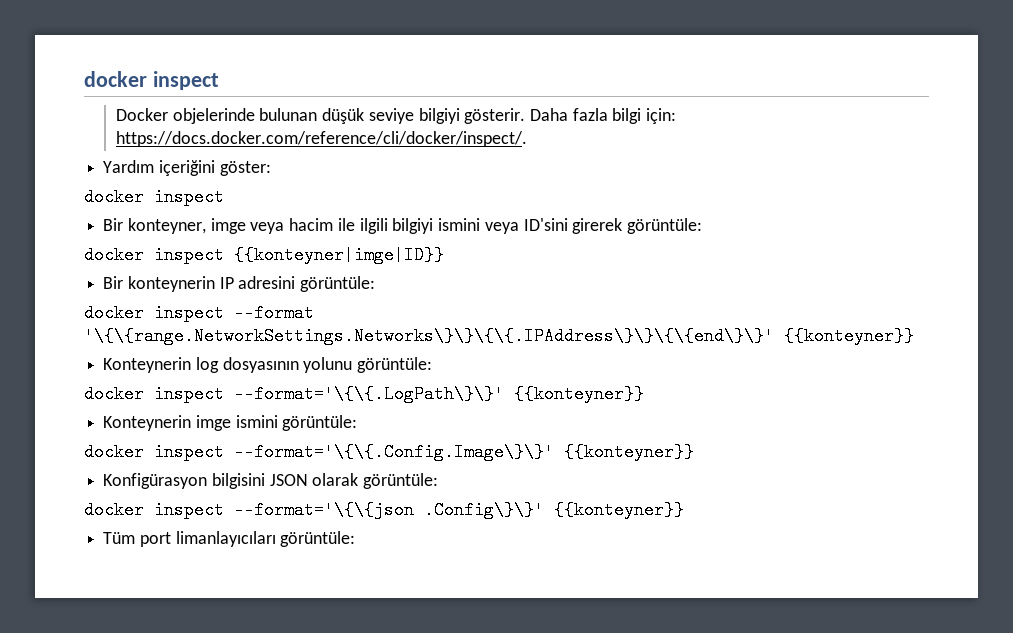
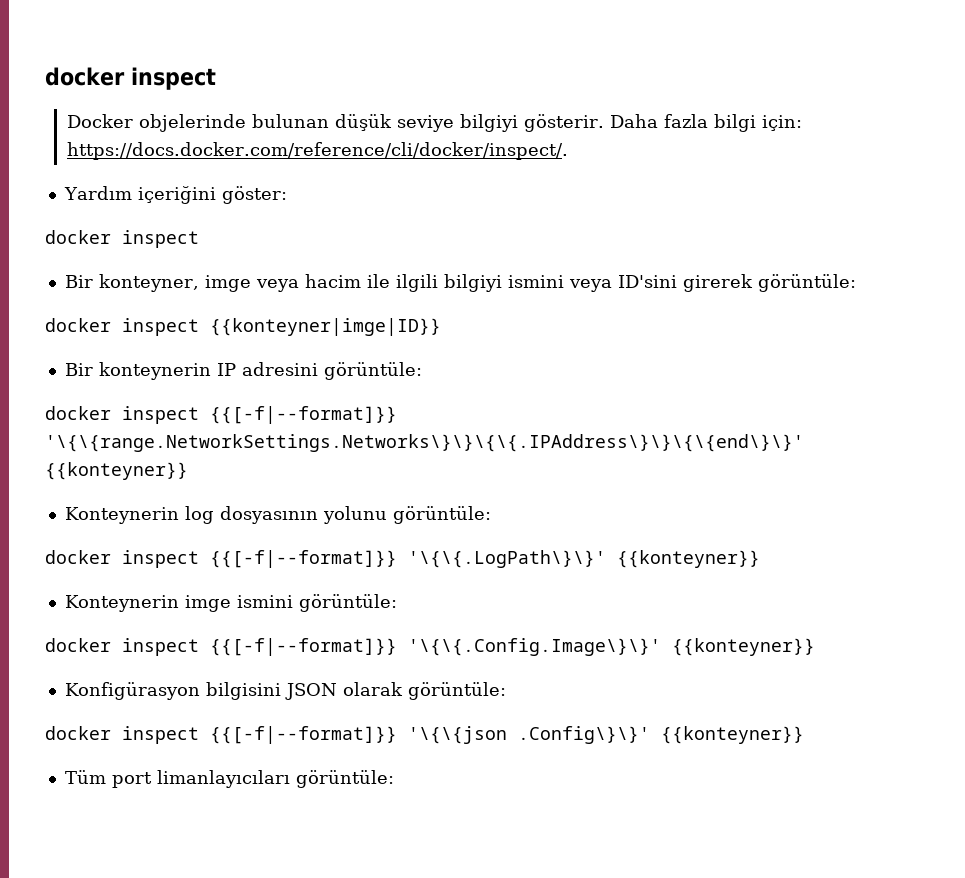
- docker inspect --format '\{\{range.NetworkSettings.Networks\}\}\{\{.IPAddress\}\}\{\{end\}\}' {{konteyner}}
+ docker inspect {{[-f|--format]}} '\{\{range.NetworkSettings.Networks\}\}\{\{.IPAddress\}\}\{\{end\}\}' {{konteyner}}
- docker inspect --format='\{\{.LogPath\}\}' {{konteyner}}
+ docker inspect {{[-f|--format]}} '\{\{.LogPath\}\}' {{konteyner}}
- docker inspect --format='\{\{.Config.Image\}\}' {{konteyner}}
+ docker inspect {{[-f|--format]}} '\{\{.Config.Image\}\}' {{konteyner}}
- docker inspect --format='\{\{json .Config\}\}' {{konteyner}}
+ docker inspect {{[-f|--format]}} '\{\{json .Config\}\}' {{konteyner}}

